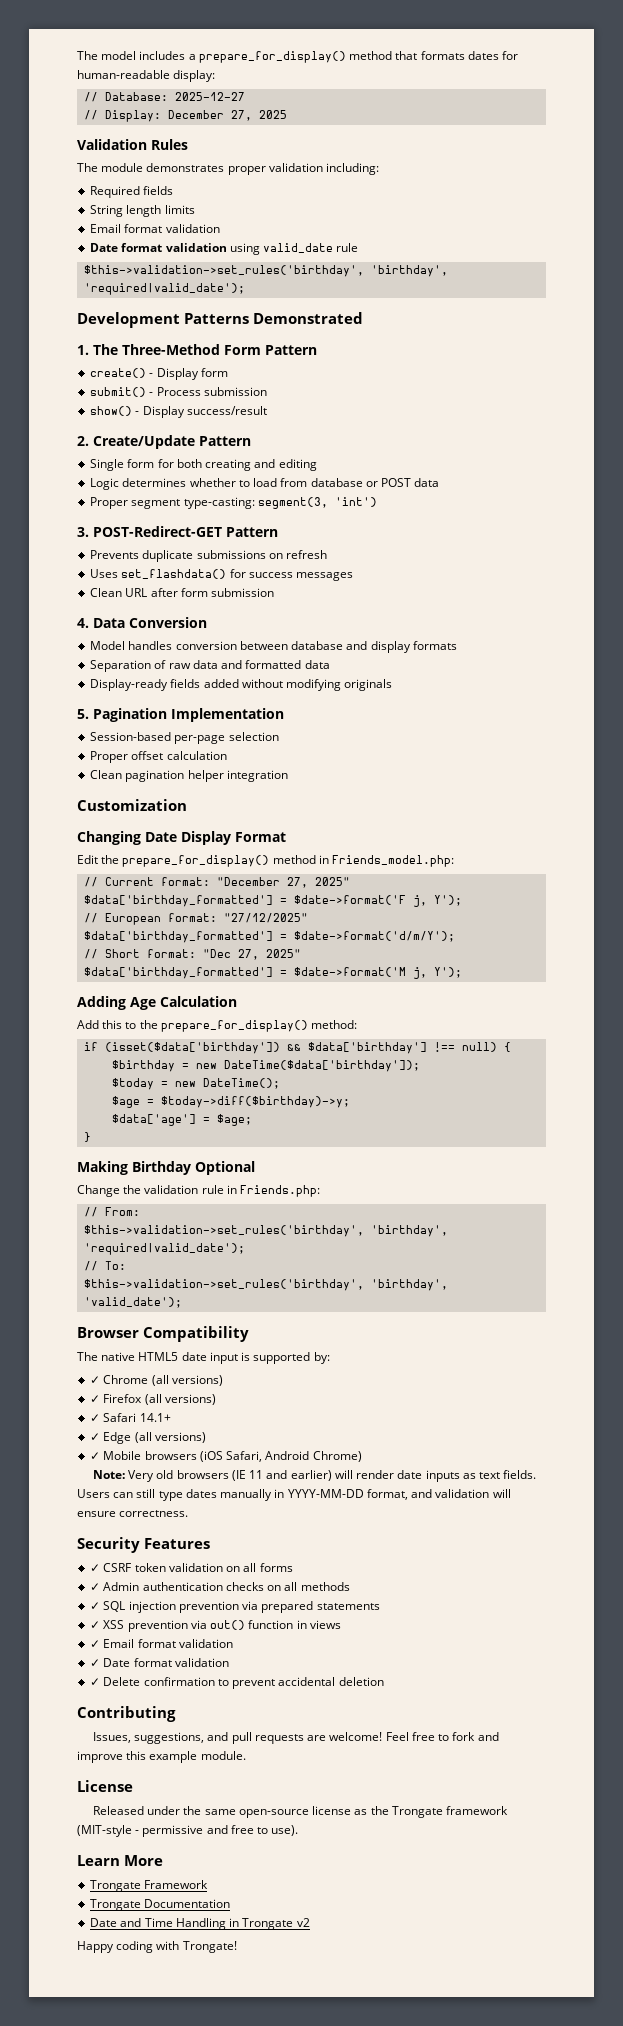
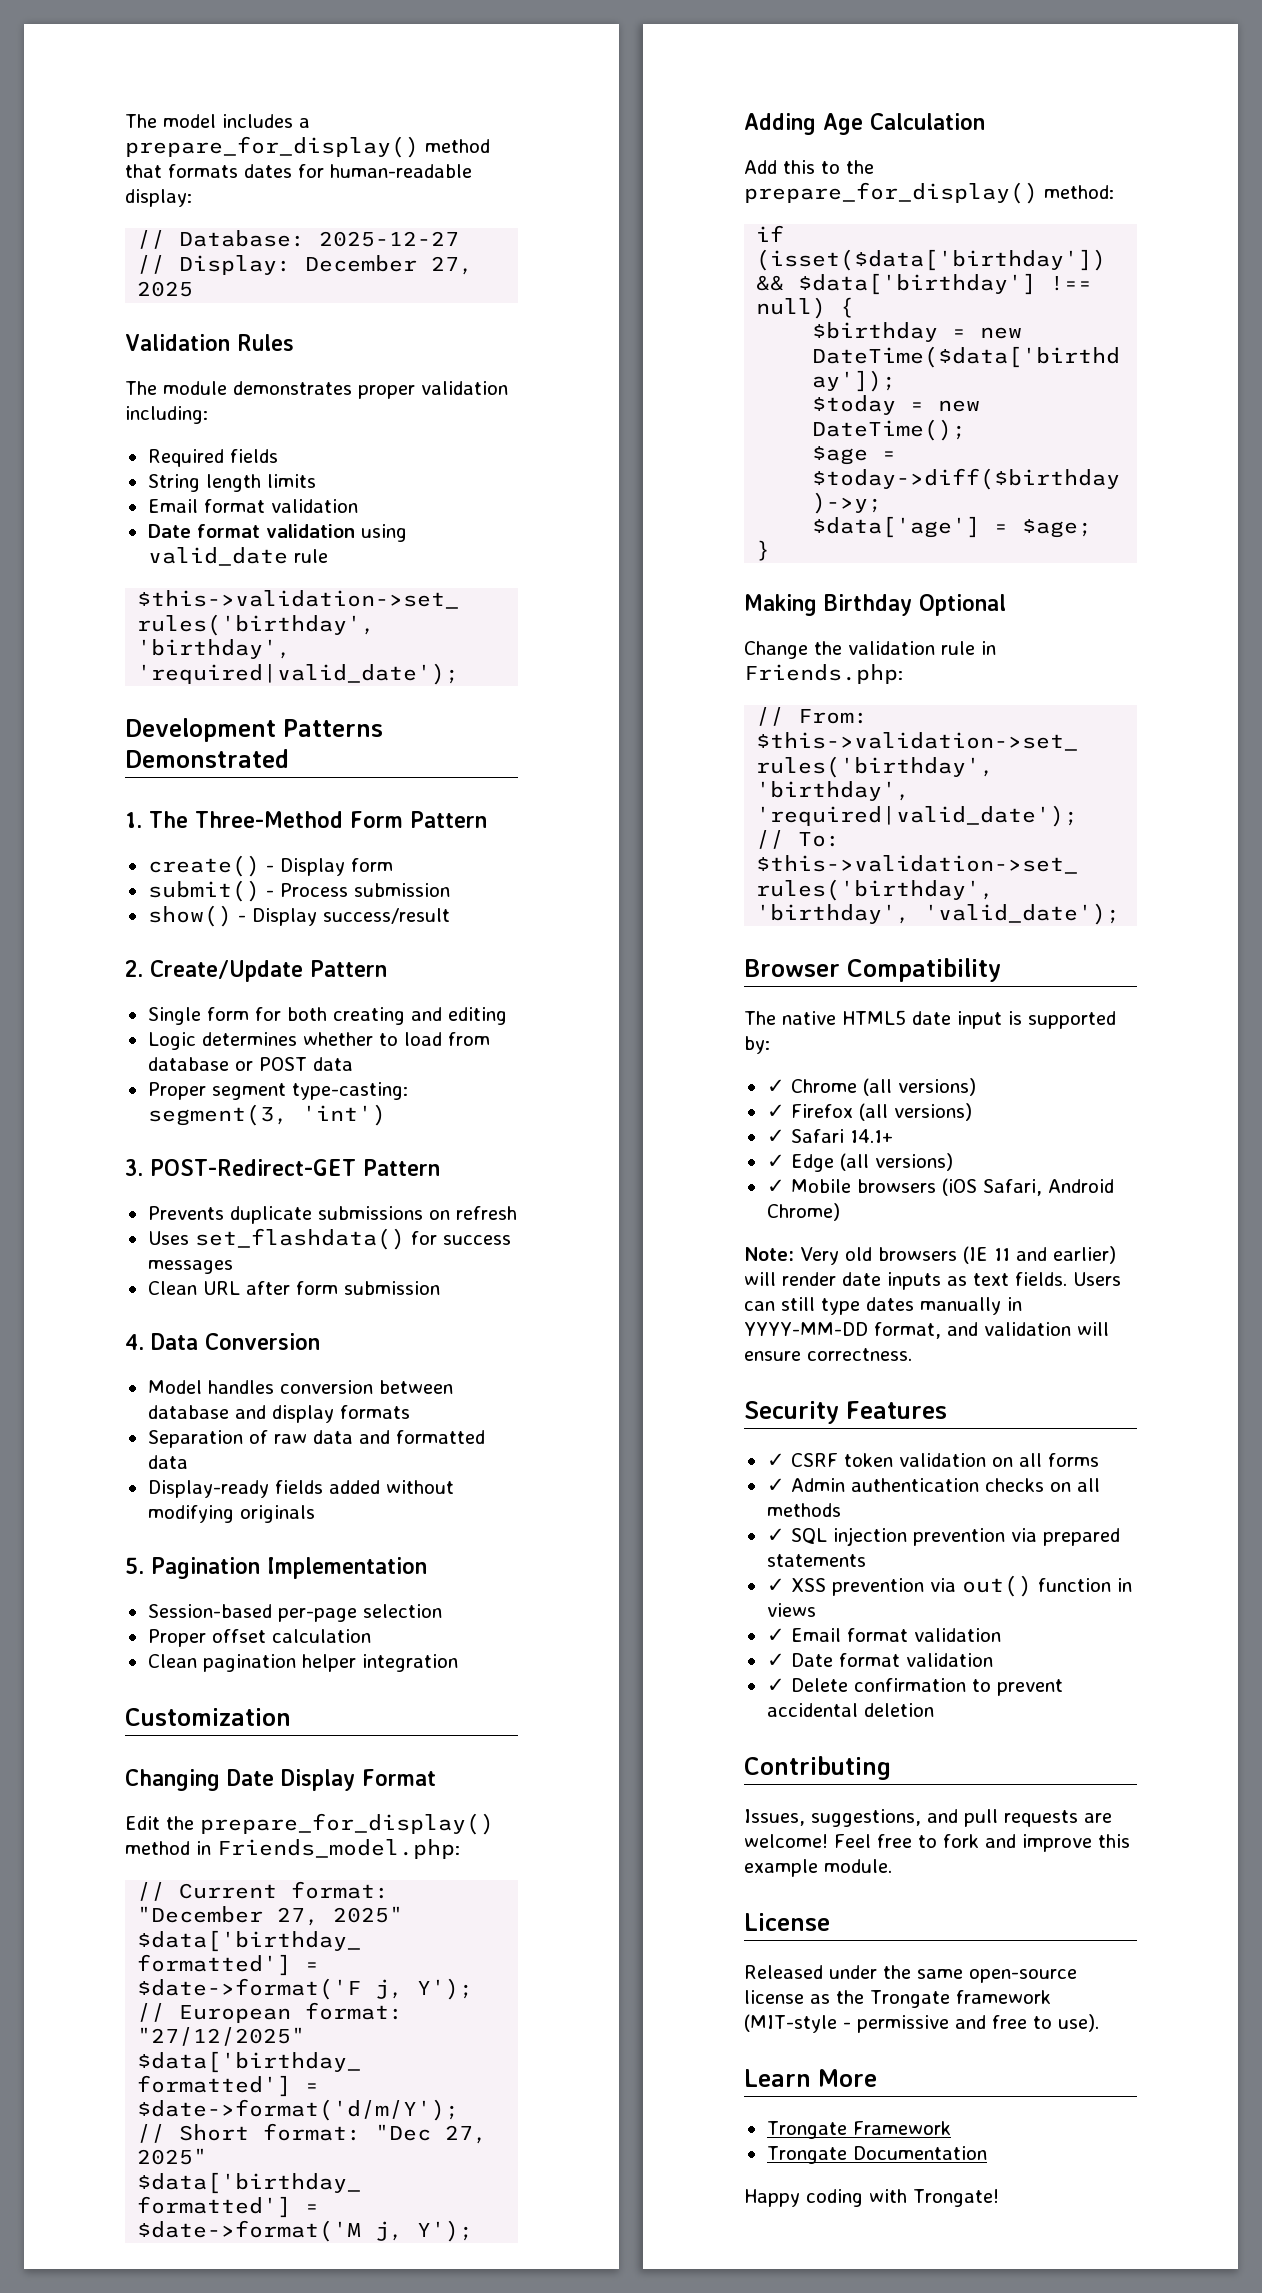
- Date and Time Handling in Trongate v2

